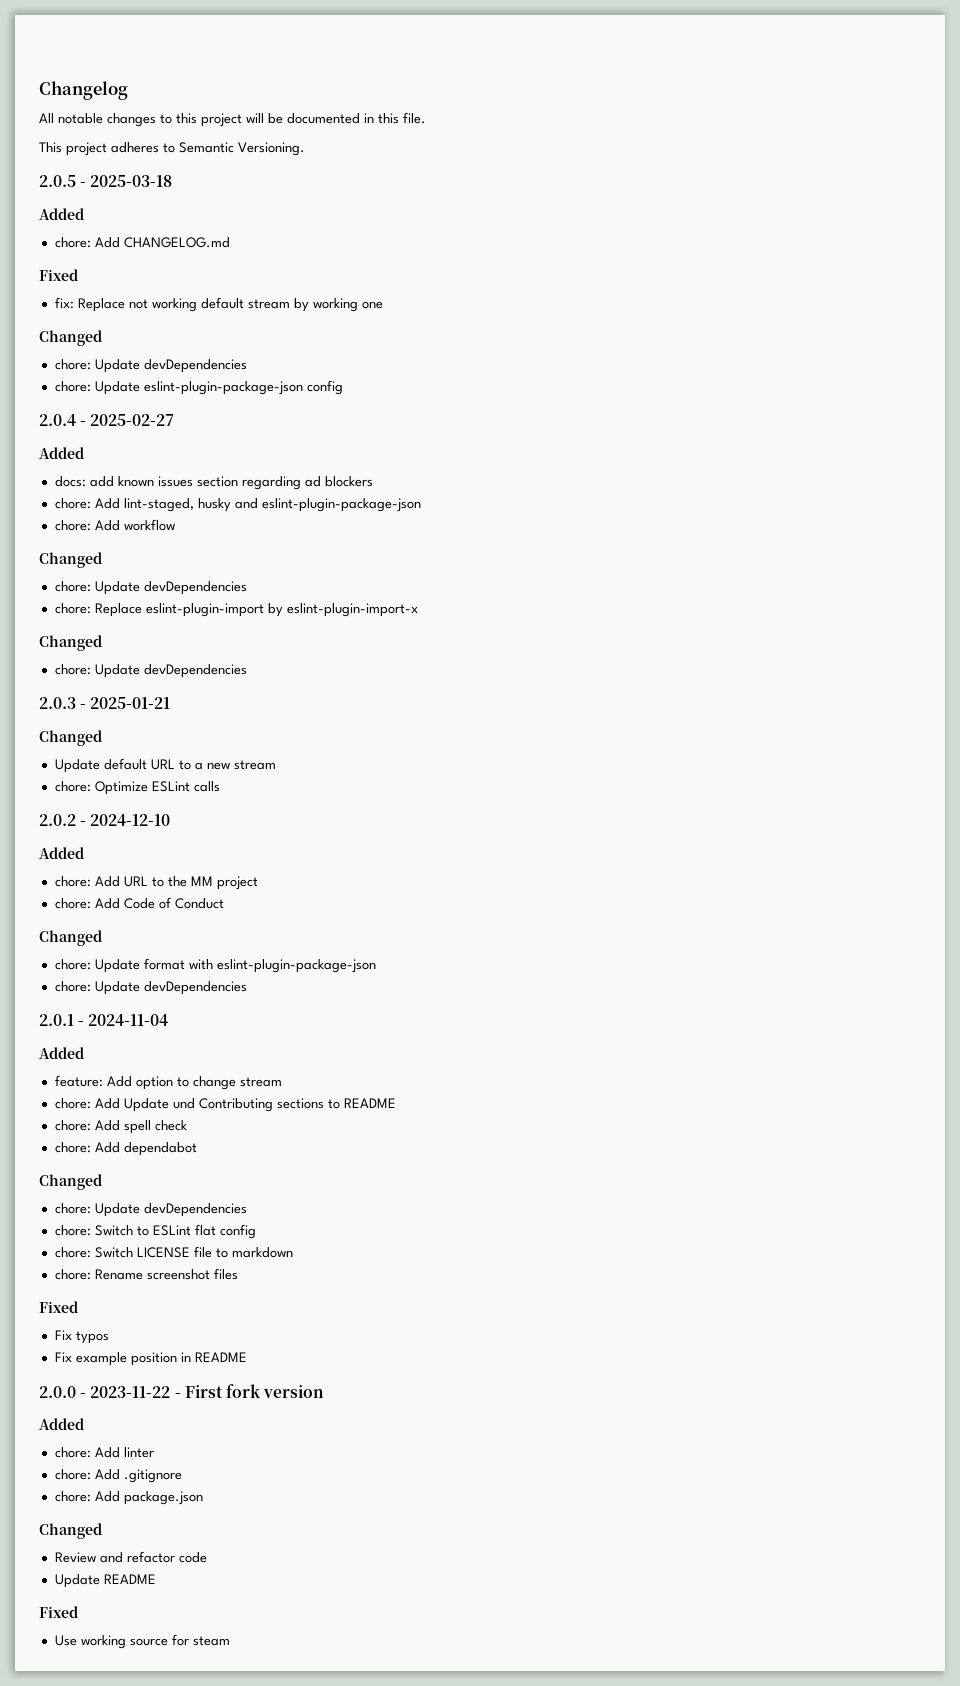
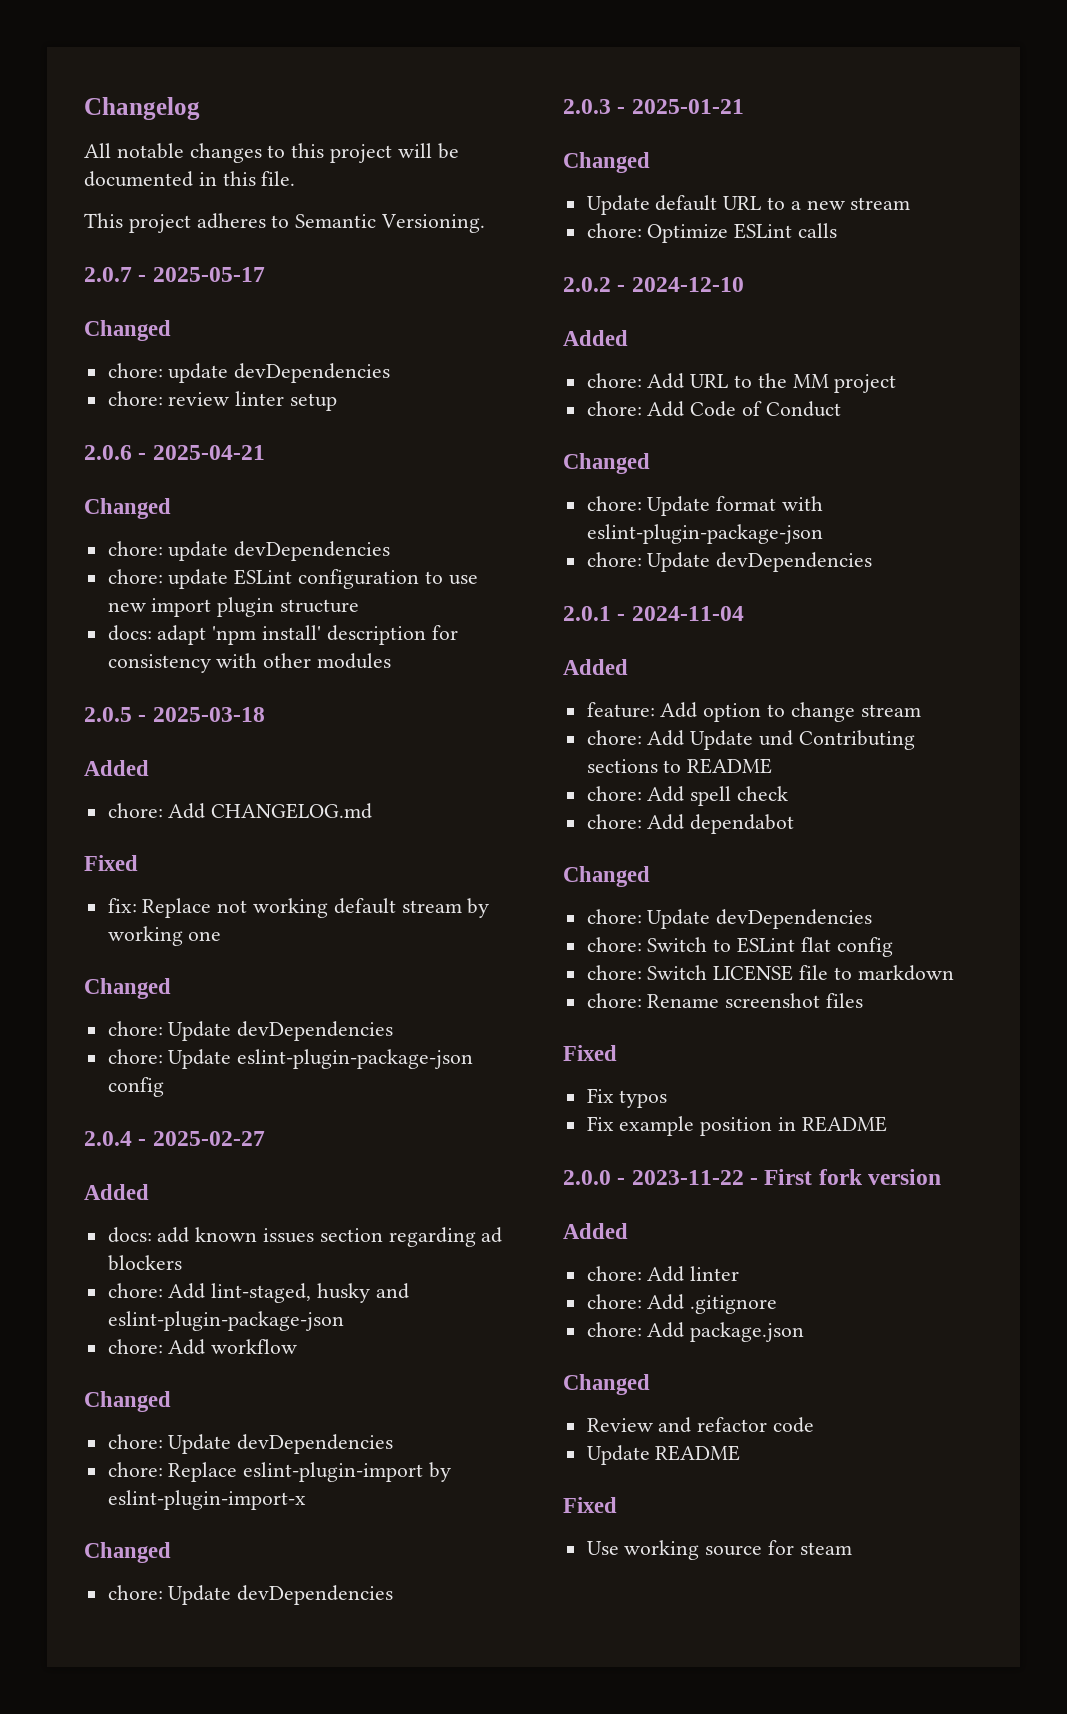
+ 2.0.7 - 2025-05-17
+ Changed
+ chore: update devDependencies
+ chore: review linter setup
+ 2.0.6 - 2025-04-21
+ Changed
+ chore: update devDependencies
+ chore: update ESLint configuration to use new import plugin structure
+ docs: adapt 'npm install' description for consistency with other modules

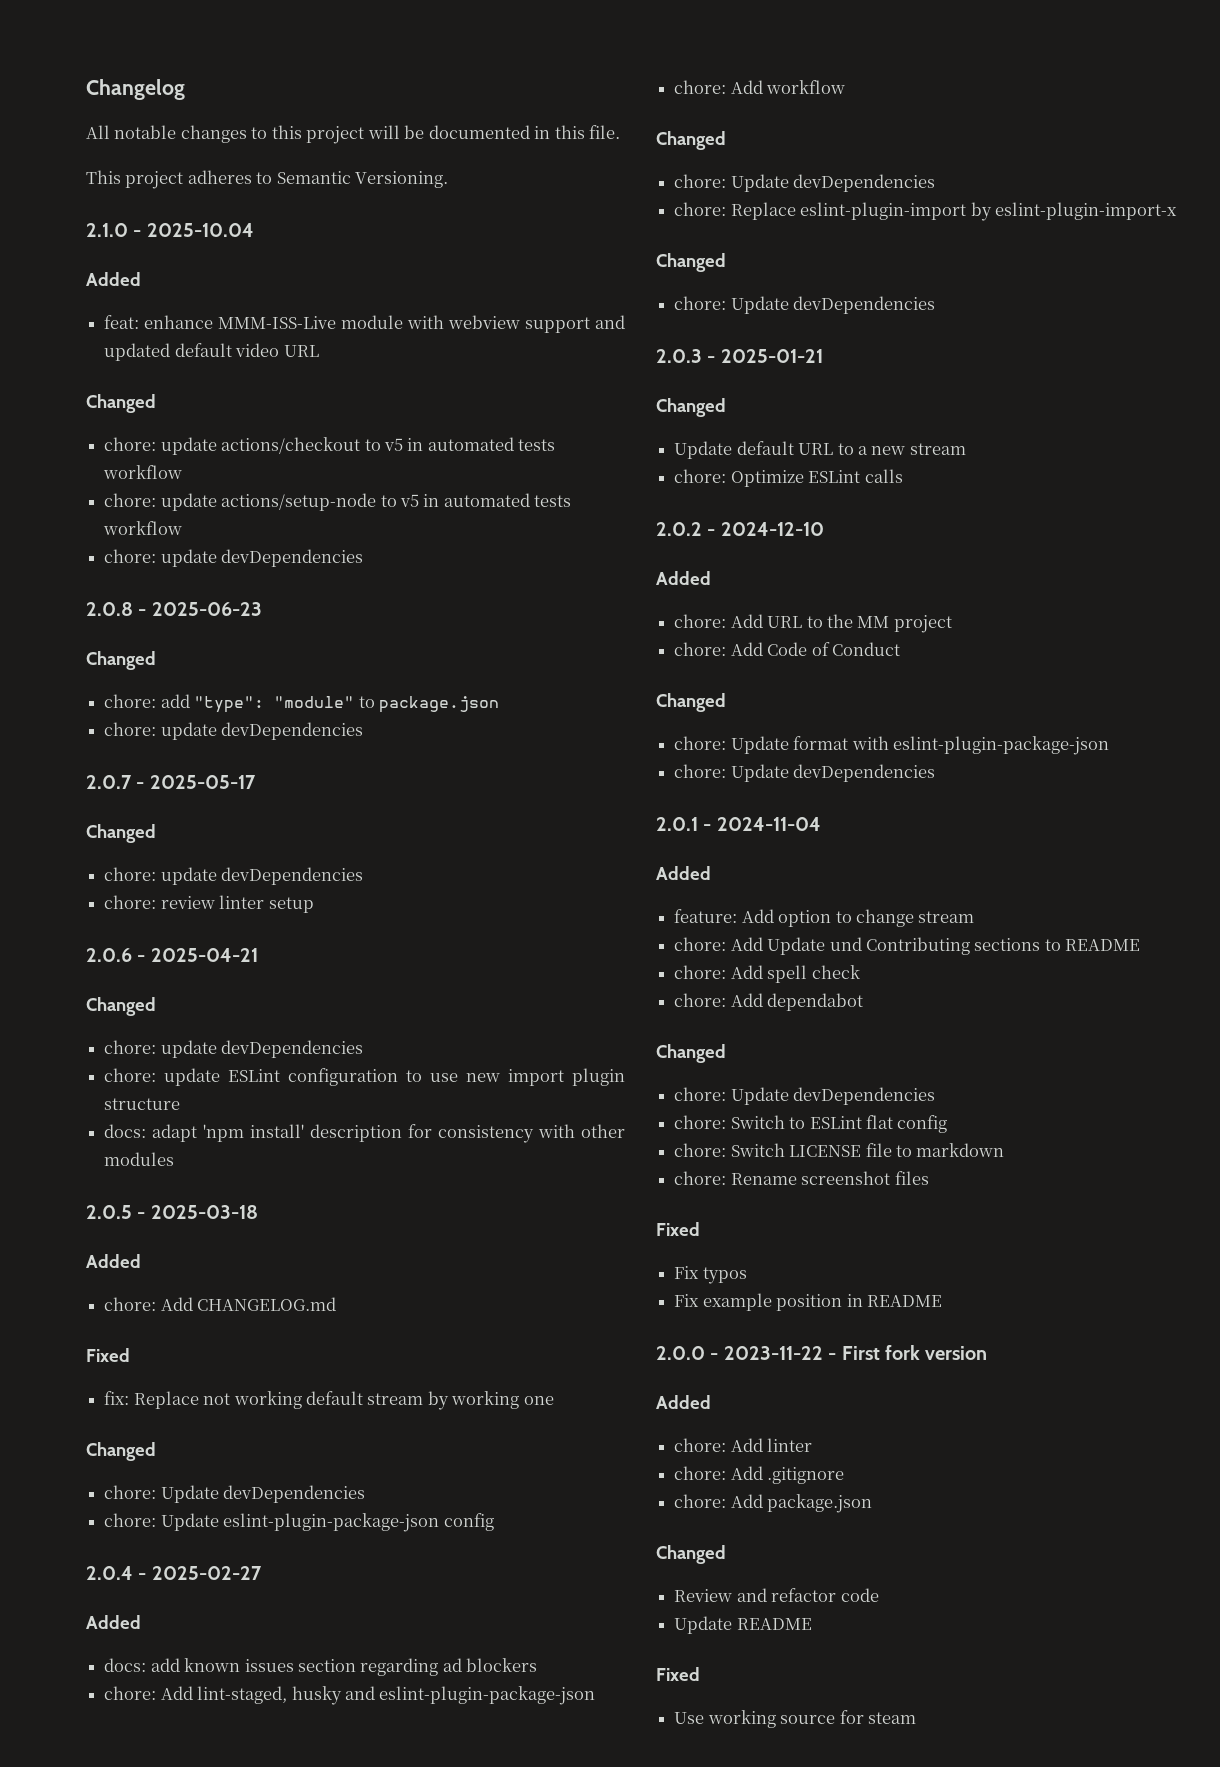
+ 2.1.0 - 2025-10.04
+ Added
+ feat: enhance MMM-ISS-Live module with webview support and updated default video URL
+ Changed
+ chore: update actions/checkout to v5 in automated tests workflow
+ chore: update actions/setup-node to v5 in automated tests workflow
+ chore: update devDependencies
+ 2.0.8 - 2025-06-23
+ Changed
+ chore: add "type": "module" to package.json
+ chore: update devDependencies

